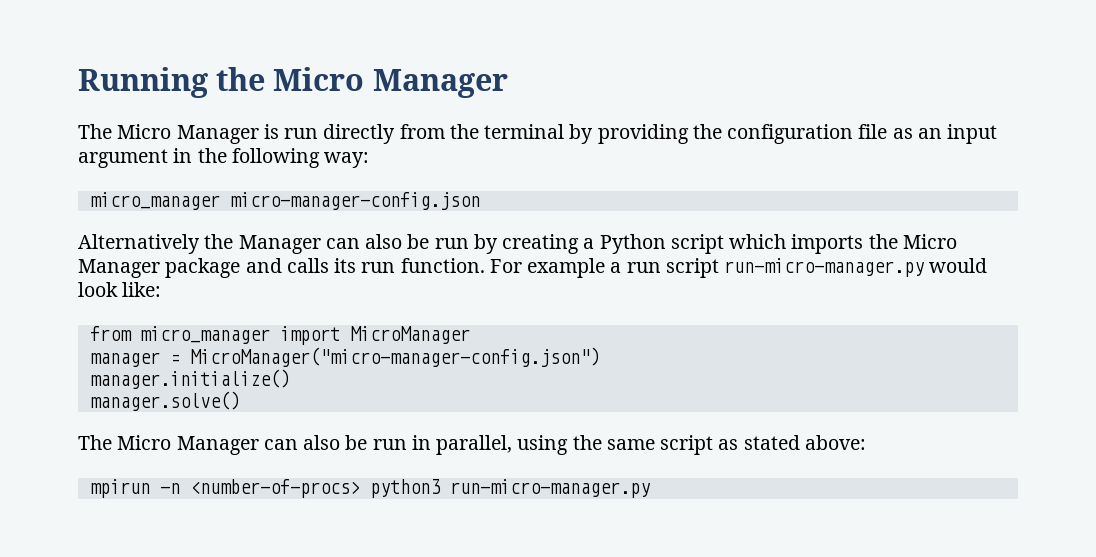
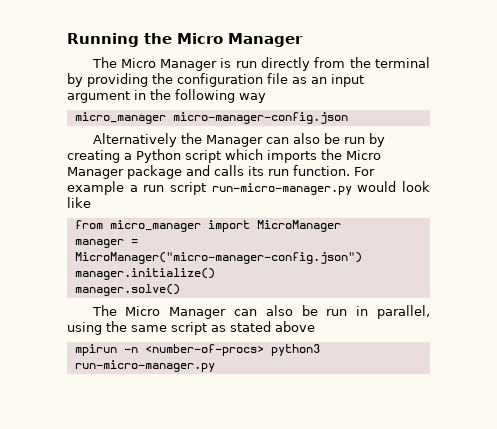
- The Micro Manager is run directly from the terminal by providing the configuration file as an input argument in the following way:
+ The Micro Manager is run directly from the terminal by providing the configuration file as an input argument in the following way
- For example a run script run-micro-manager.py would look like:
+ For example a run script run-micro-manager.py would look like
- The Micro Manager can also be run in parallel, using the same script as stated above:
+ The Micro Manager can also be run in parallel, using the same script as stated above

